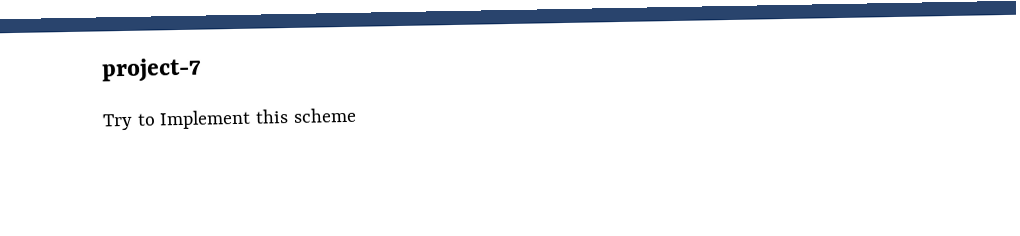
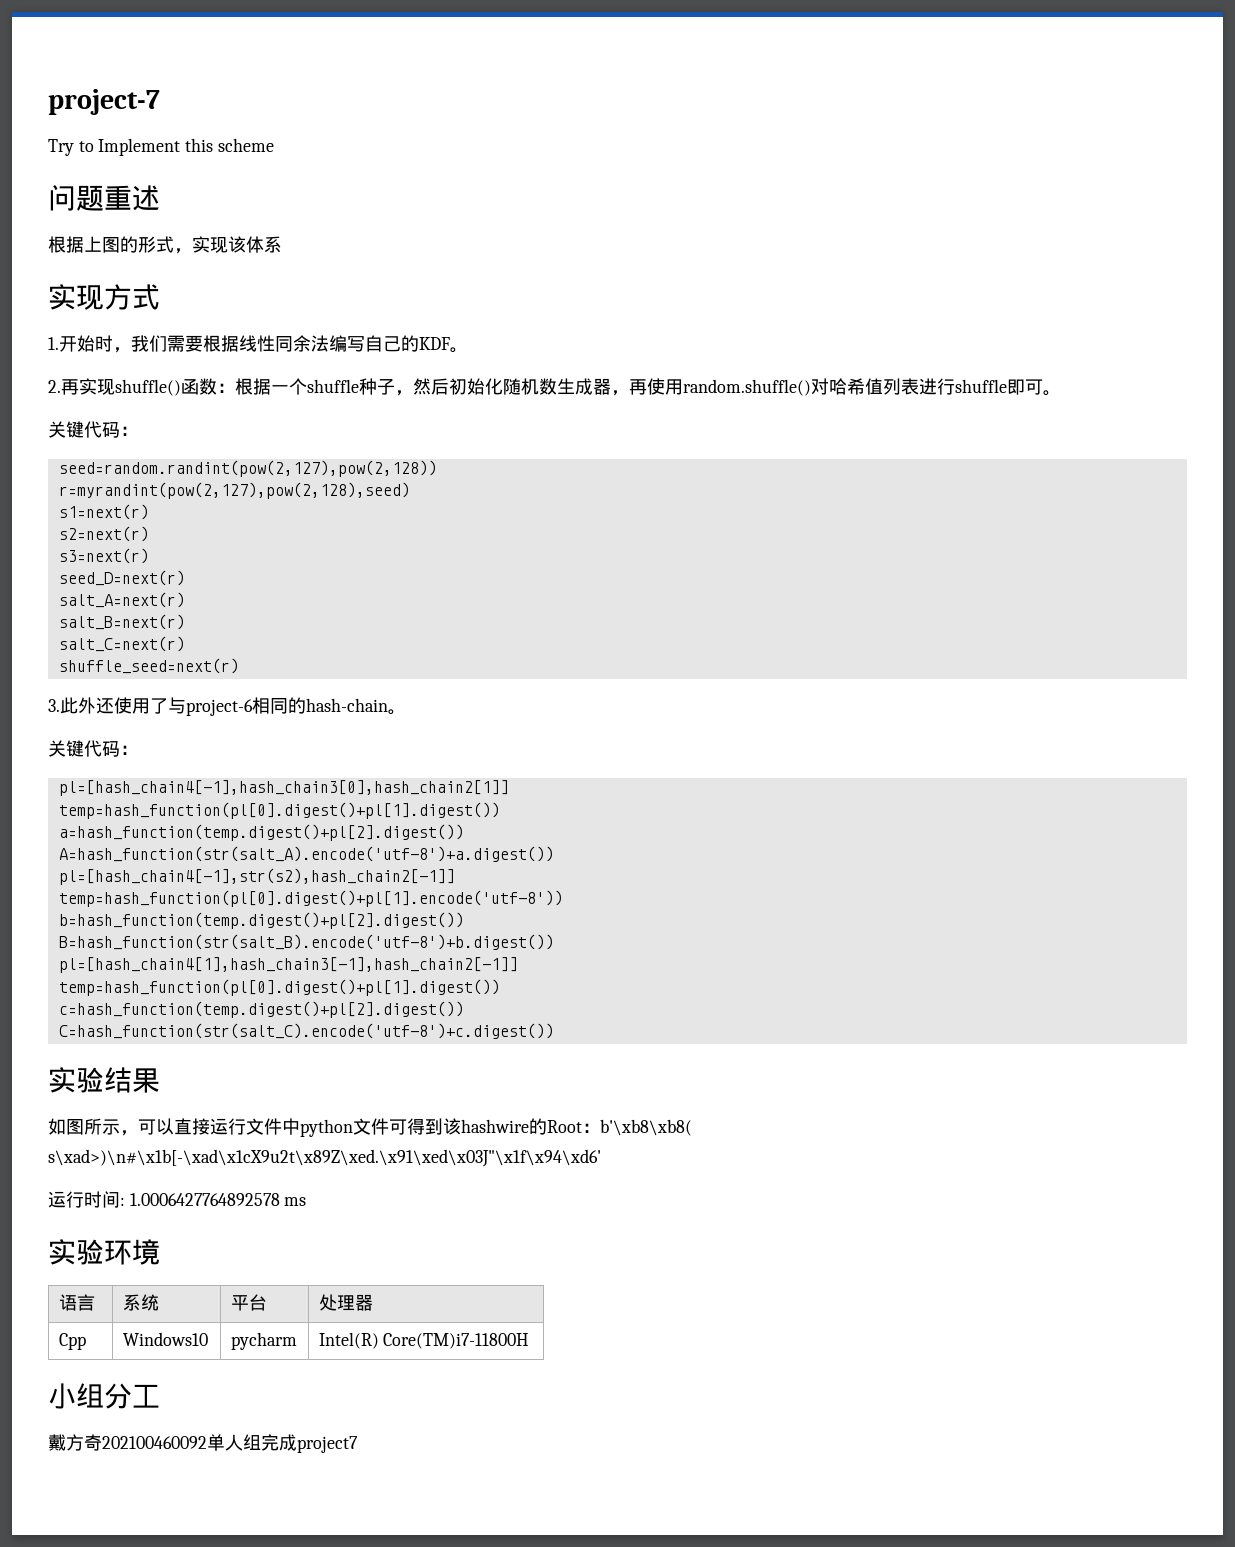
+ 问题重述
+ 根据上图的形式，实现该体系
+ 实现方式
+ 1.开始时，我们需要根据线性同余法编写自己的KDF。
+ 2.再实现shuffle()函数：根据一个shuffle种子，然后初始化随机数生成器，再使用random.shuffle()对哈希值列表进行shuffle即可。
+ 关键代码：
+ seed=random.randint(pow(2,127),pow(2,128))
+ r=myrandint(pow(2,127),pow(2,128),seed)
+ s1=next(r)
+ s2=next(r)
+ s3=next(r)
+ seed_D=next(r)
+ salt_A=next(r)
+ salt_B=next(r)
+ salt_C=next(r)
+ shuffle_seed=next(r)
+ 3.此外还使用了与project-6相同的hash-chain。
+ 关键代码：
+ pl=[hash_chain4[-1],hash_chain3[0],hash_chain2[1]]
+ temp=hash_function(pl[0].digest()+pl[1].digest())
+ a=hash_function(temp.digest()+pl[2].digest())
+ A=hash_function(str(salt_A).encode('utf-8')+a.digest())
+ pl=[hash_chain4[-1],str(s2),hash_chain2[-1]]
+ temp=hash_function(pl[0].digest()+pl[1].encode('utf-8'))
+ b=hash_function(temp.digest()+pl[2].digest())
+ B=hash_function(str(salt_B).encode('utf-8')+b.digest())
+ pl=[hash_chain4[1],hash_chain3[-1],hash_chain2[-1]]
+ temp=hash_function(pl[0].digest()+pl[1].digest())
+ c=hash_function(temp.digest()+pl[2].digest())
+ C=hash_function(str(salt_C).encode('utf-8')+c.digest())
+ 实验结果
+ 如图所示，可以直接运行文件中python文件可得到该hashwire的Root：b'\xb8\xb8( s\xad>)\n#\x1b[-\xad\x1cX9u2t\x89Z\xed.\x91\xed\x03J"\x1f\x94\xd6'
+ 运行时间: 1.0006427764892578 ms
+ 实验环境
+ 语言 | 系统 | 平台 | 处理器
+ Cpp | Windows10 | pycharm | Intel(R) Core(TM)i7-11800H
+ 小组分工
+ 戴方奇202100460092单人组完成project7

